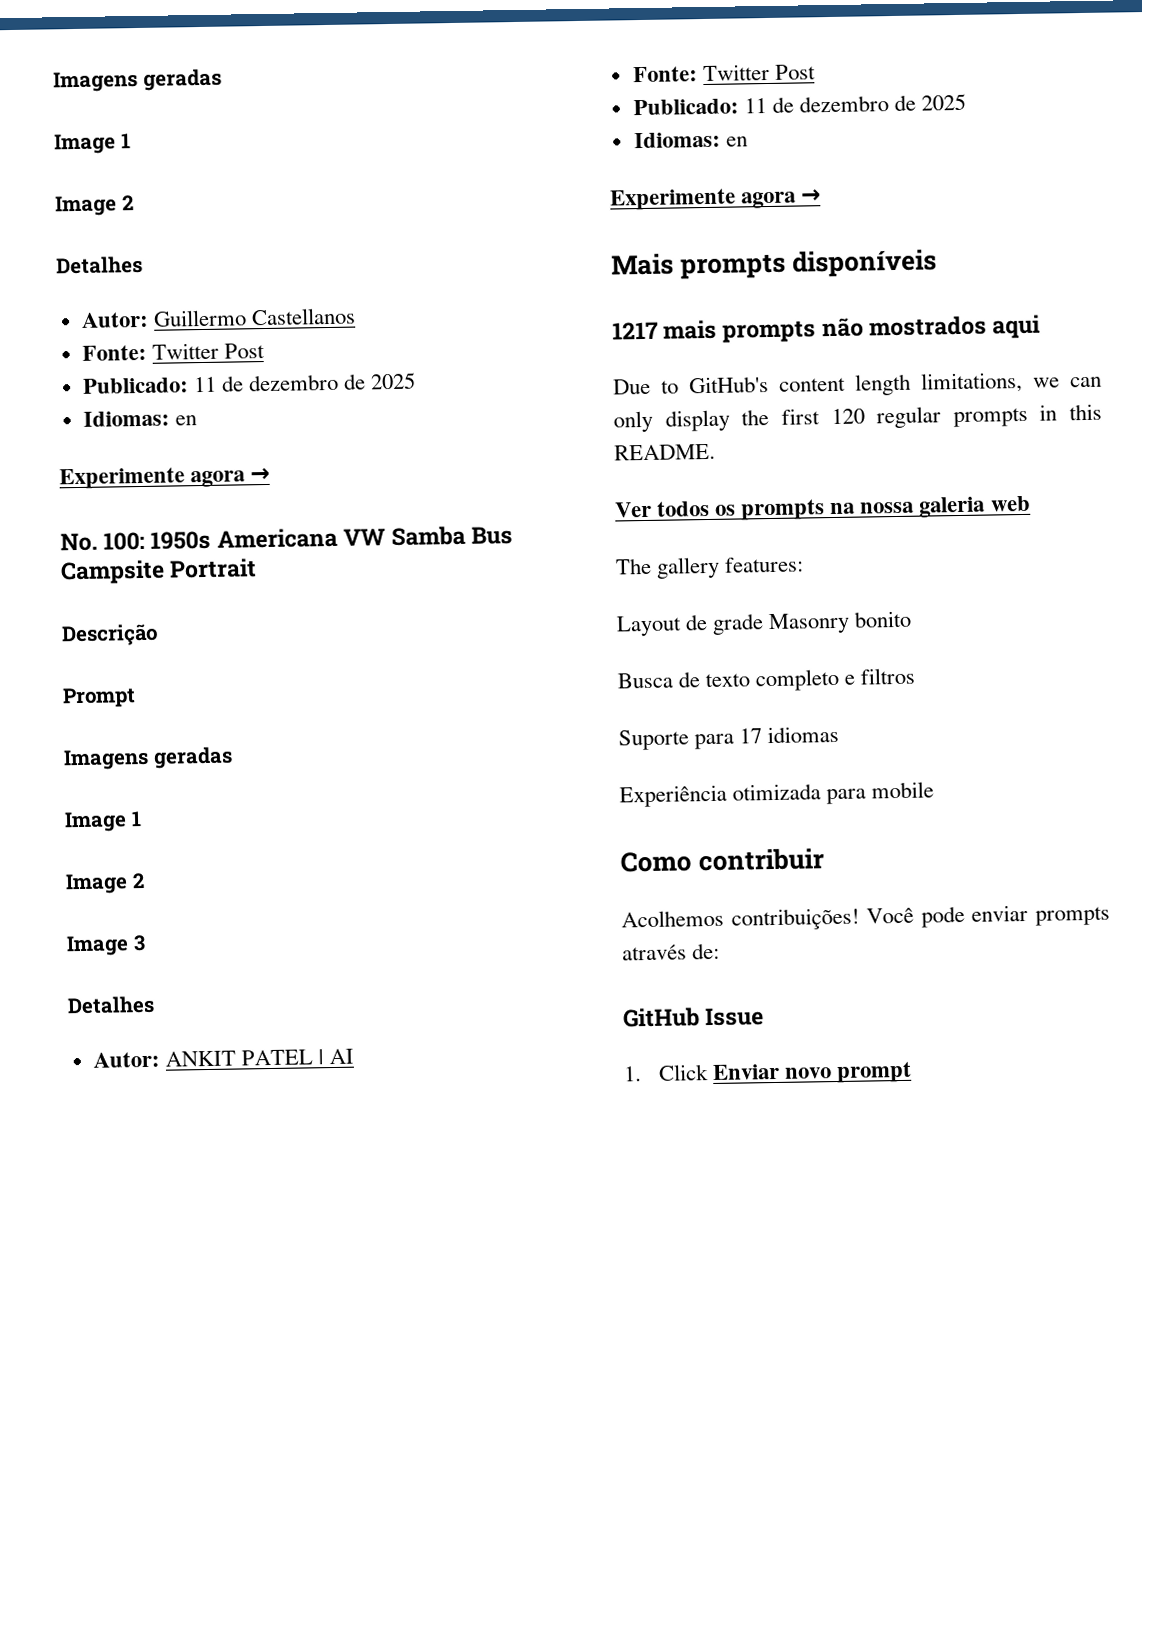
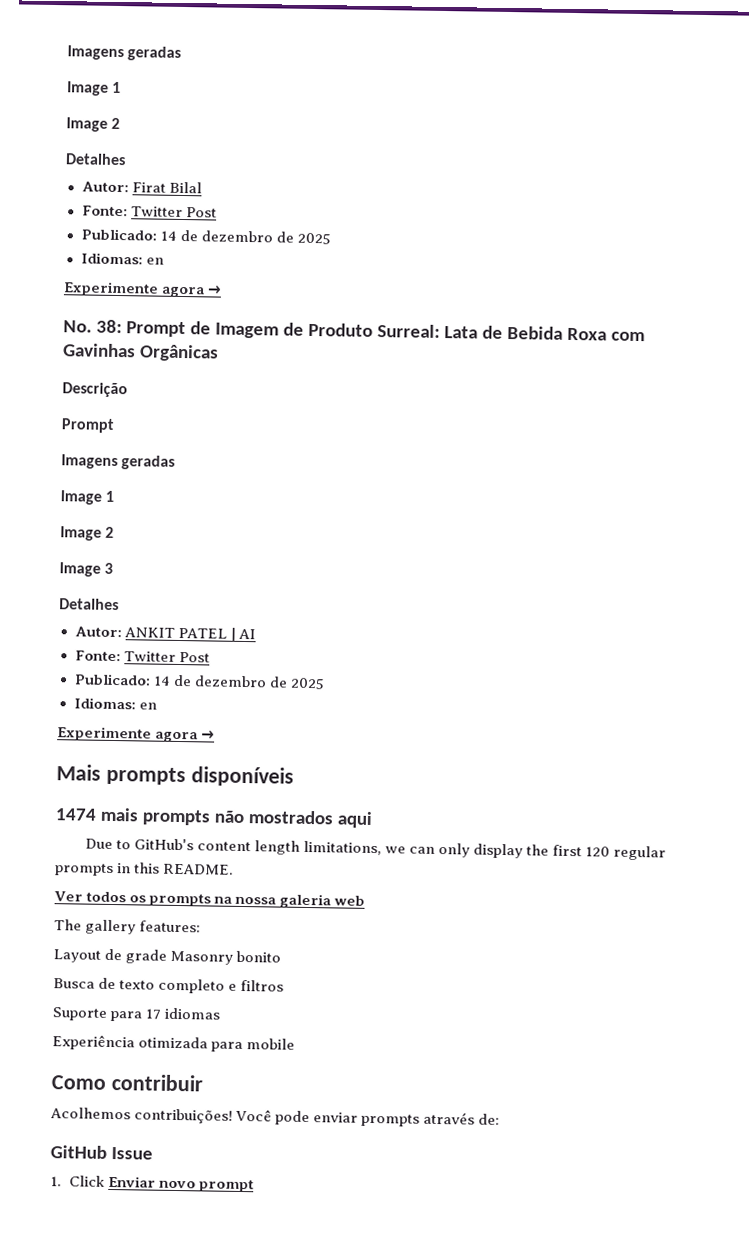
- Autor: Guillermo Castellanos
+ Autor: Firat Bilal
  Fonte: Twitter Post
- Publicado: 11 de dezembro de 2025
+ Publicado: 14 de dezembro de 2025
- No. 100: 1950s Americana VW Samba Bus Campsite Portrait
+ No. 38: Prompt de Imagem de Produto Surreal: Lata de Bebida Roxa com Gavinhas Orgânicas
  Autor: ANKIT PATEL | AI
  Fonte: Twitter Post
- Publicado: 11 de dezembro de 2025
+ Publicado: 14 de dezembro de 2025
- 1217 mais prompts não mostrados aqui
+ 1474 mais prompts não mostrados aqui

